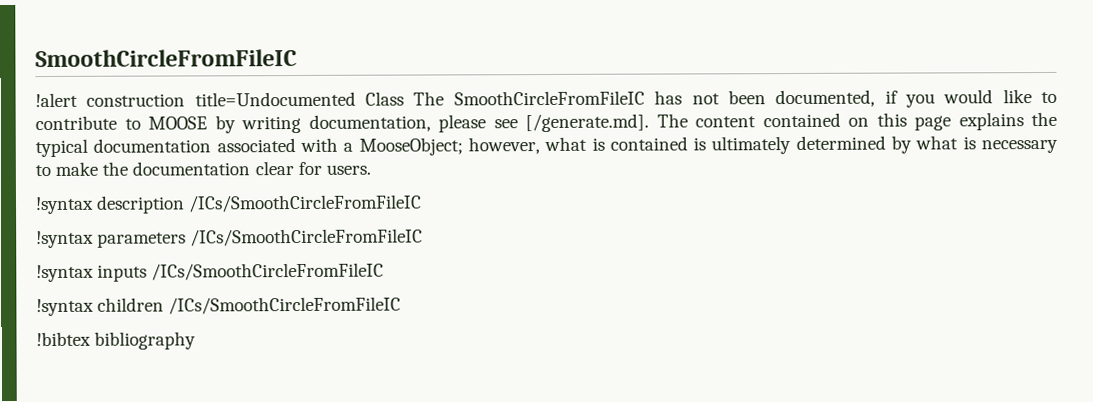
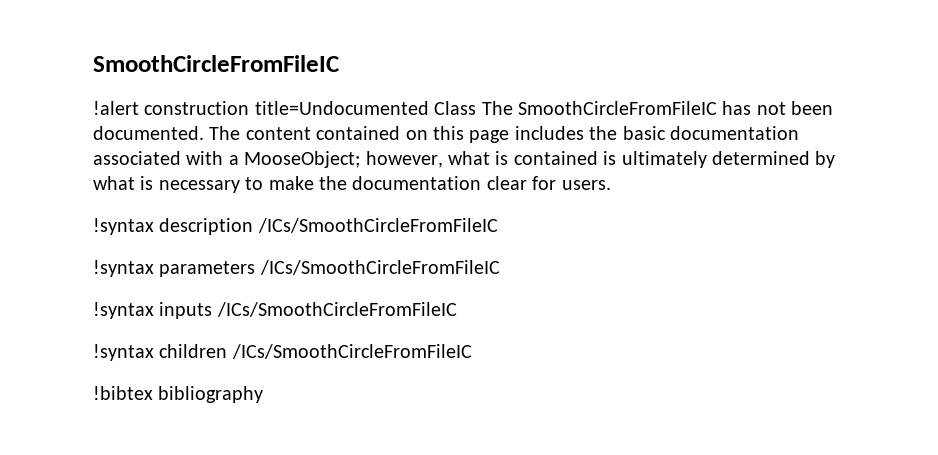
- !alert construction title=Undocumented Class The SmoothCircleFromFileIC has not been documented, if you would like to contribute to MOOSE by writing documentation, please see [/generate.md]. The content contained on this page explains the typical documentation associated with a MooseObject; however, what is contained is ultimately determined by what is necessary to make the documentation clear for users.
+ !alert construction title=Undocumented Class The SmoothCircleFromFileIC has not been documented. The content contained on this page includes the basic documentation associated with a MooseObject; however, what is contained is ultimately determined by what is necessary to make the documentation clear for users.

